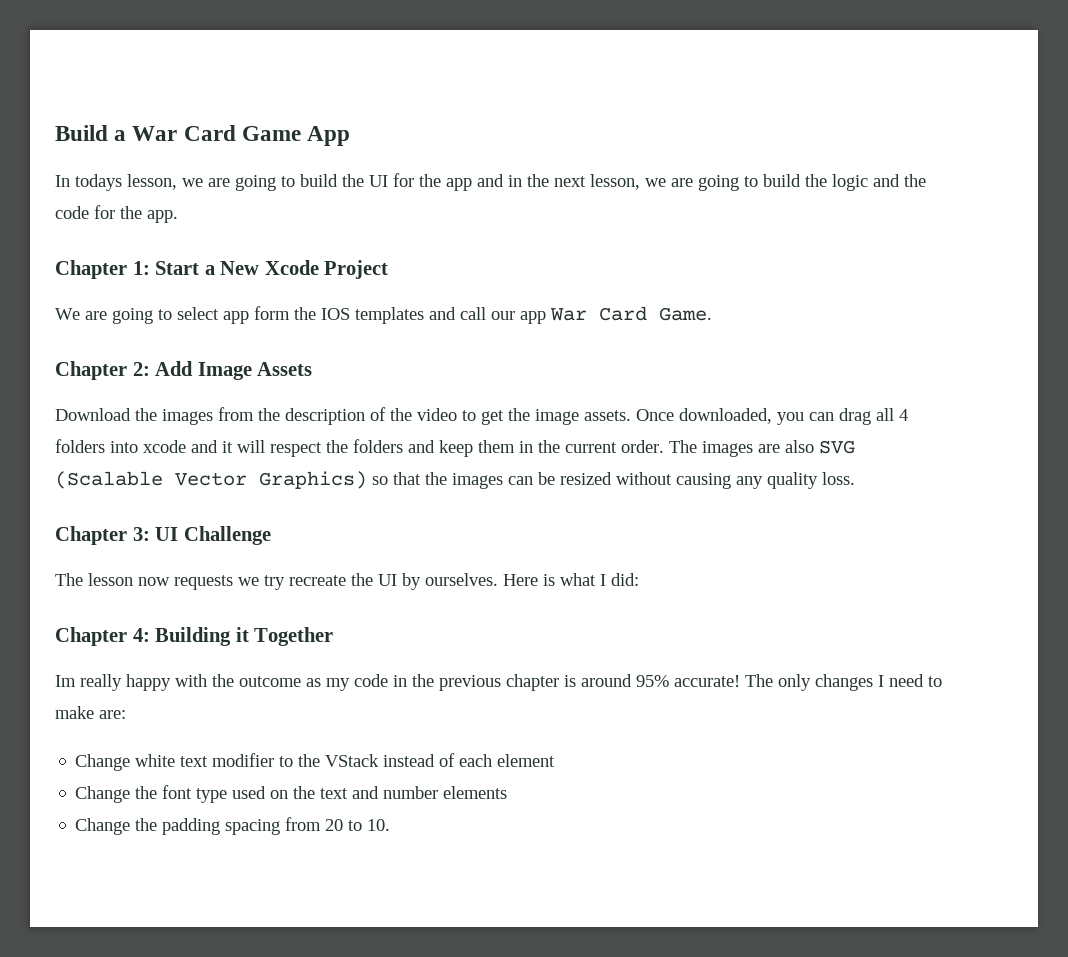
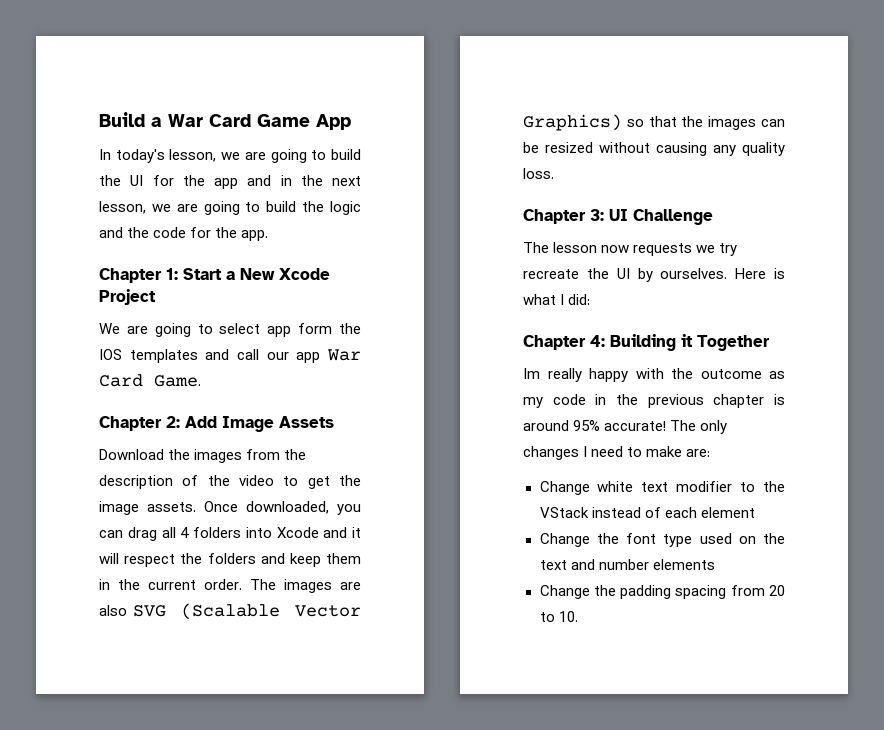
- In todays lesson, we are going to build the UI for the app and in the next lesson, we are going to build the logic and the code for the app.
+ In today's lesson, we are going to build the UI for the app and in the next lesson, we are going to build the logic and the code for the app.
- Once downloaded, you can drag all 4 folders into xcode and it will respect the folders and keep them in the current order.
+ Once downloaded, you can drag all 4 folders into Xcode and it will respect the folders and keep them in the current order.

